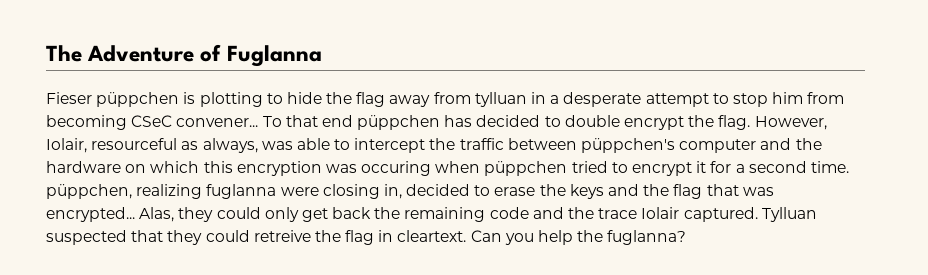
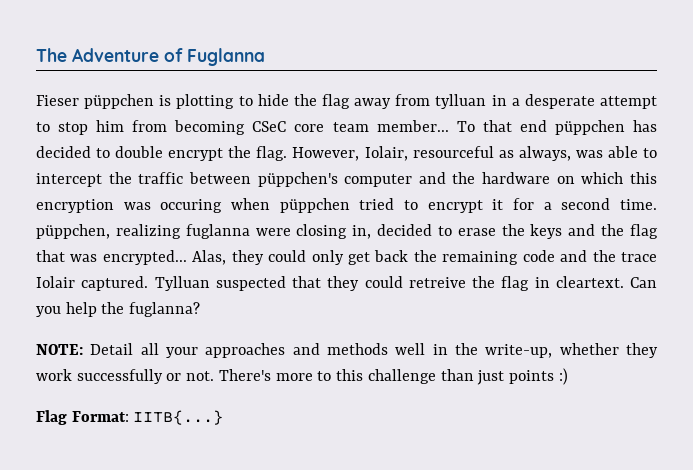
- Fieser püppchen is plotting to hide the flag away from tylluan in a desperate attempt to stop him from becoming CSeC convener...
+ Fieser püppchen is plotting to hide the flag away from tylluan in a desperate attempt to stop him from becoming CSeC core team member...
+ NOTE: Detail all your approaches and methods well in the write-up, whether they work successfully or not. There's more to this challenge than just points :)
+ Flag Format: IITB{...}

